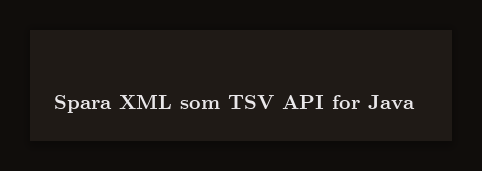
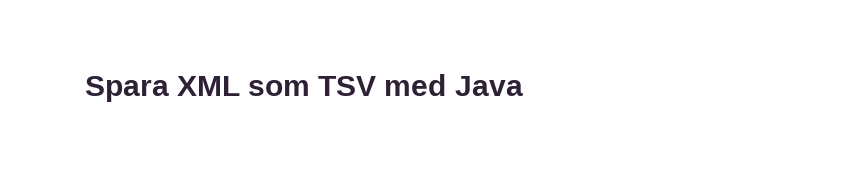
- Spara XML som TSV API for Java
+ Spara XML som TSV med Java

